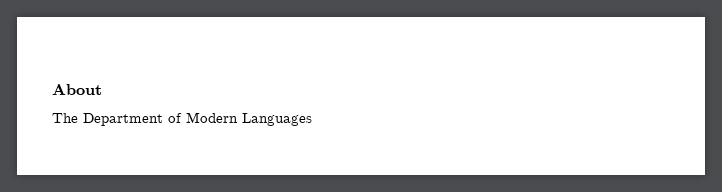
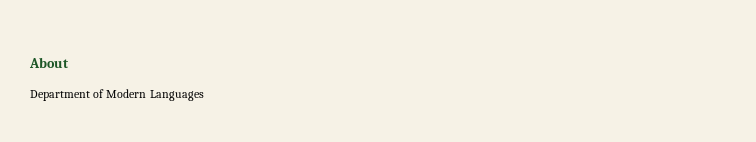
- The Department of Modern Languages
+ Department of Modern Languages

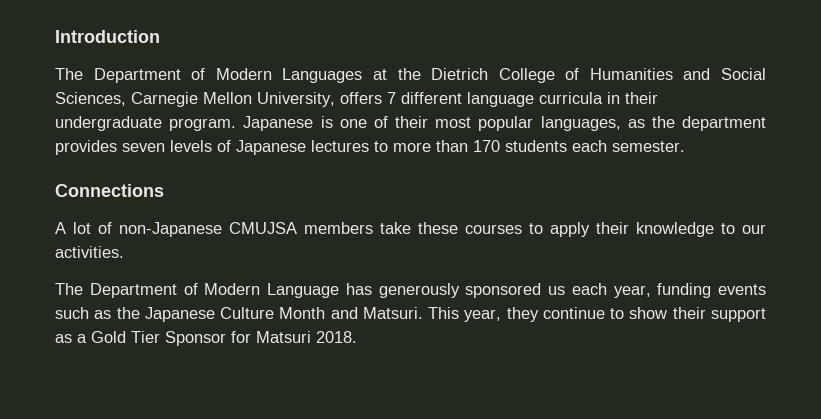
- About
- Department of Modern Languages
+ Introduction
+ The Department of Modern Languages at the Dietrich College of Humanities and Social Sciences, Carnegie Mellon University, offers 7 different language curricula in their undergraduate program. Japanese is one of their most popular languages, as the department provides seven levels of Japanese lectures to more than 170 students each semester.
+ Connections
+ A lot of non-Japanese CMUJSA members take these courses to apply their knowledge to our activities.
+ The Department of Modern Language has generously sponsored us each year, funding events such as the Japanese Culture Month and Matsuri. This year, they continue to show their support as a Gold Tier Sponsor for Matsuri 2018.

